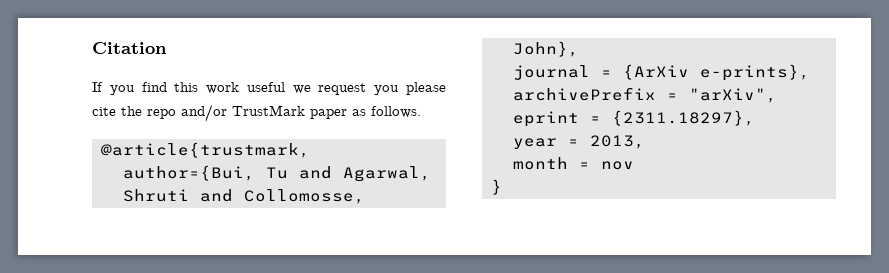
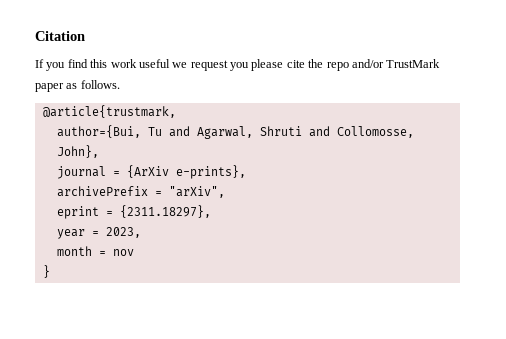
- year = 2013,
+ year = 2023,

